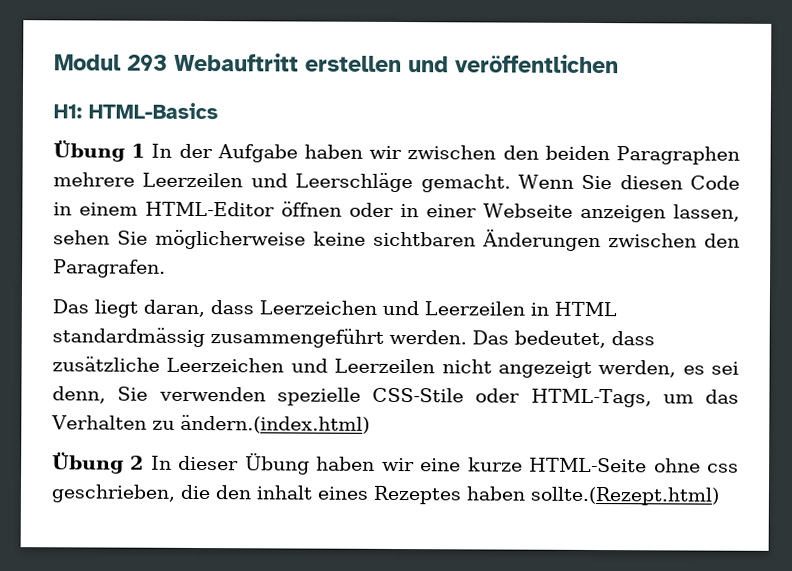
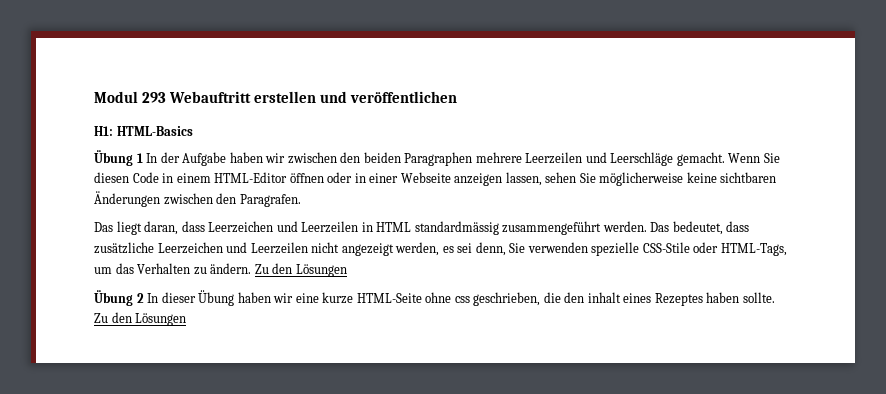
- Das bedeutet, dass zusätzliche Leerzeichen und Leerzeilen nicht angezeigt werden, es sei denn, Sie verwenden spezielle CSS-Stile oder HTML-Tags, um das Verhalten zu ändern.(index.html)
+ Das bedeutet, dass zusätzliche Leerzeichen und Leerzeilen nicht angezeigt werden, es sei denn, Sie verwenden spezielle CSS-Stile oder HTML-Tags, um das Verhalten zu ändern. Zu den Lösungen
- Übung 2 In dieser Übung haben wir eine kurze HTML-Seite ohne css geschrieben, die den inhalt eines Rezeptes haben sollte.(Rezept.html)
+ Übung 2 In dieser Übung haben wir eine kurze HTML-Seite ohne css geschrieben, die den inhalt eines Rezeptes haben sollte. Zu den Lösungen

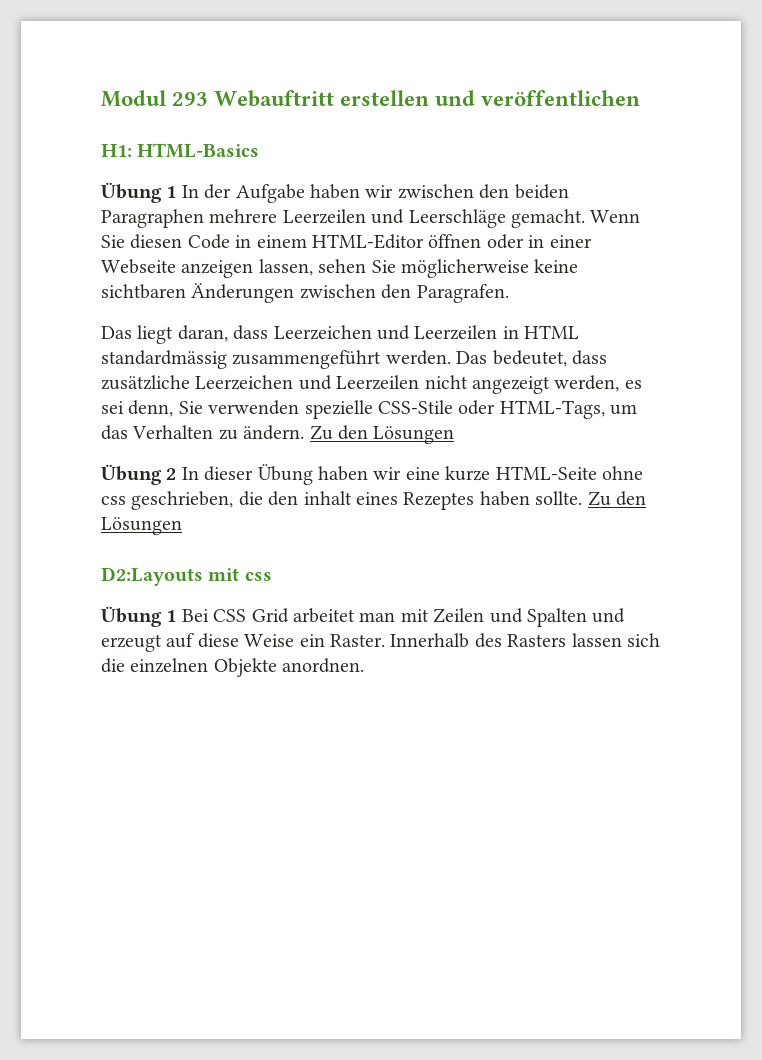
+ D2:Layouts mit css
+ Übung 1 Bei CSS Grid arbeitet man mit Zeilen und Spalten und erzeugt auf diese Weise ein Raster. Innerhalb des Rasters lassen sich die einzelnen Objekte anordnen.

